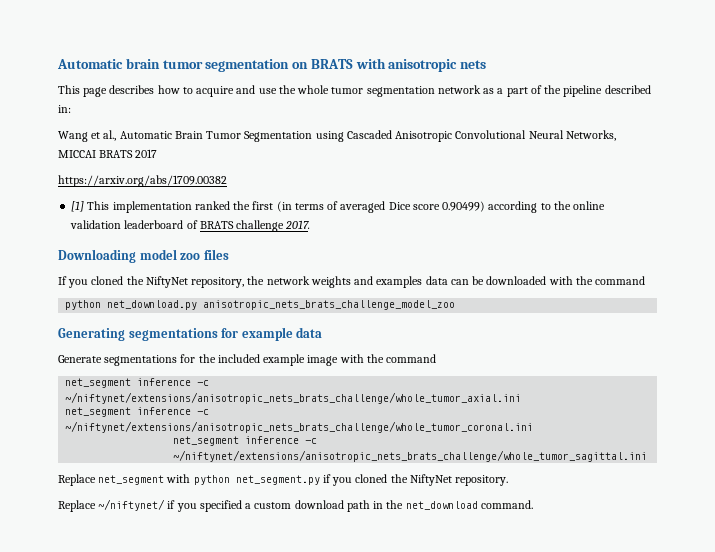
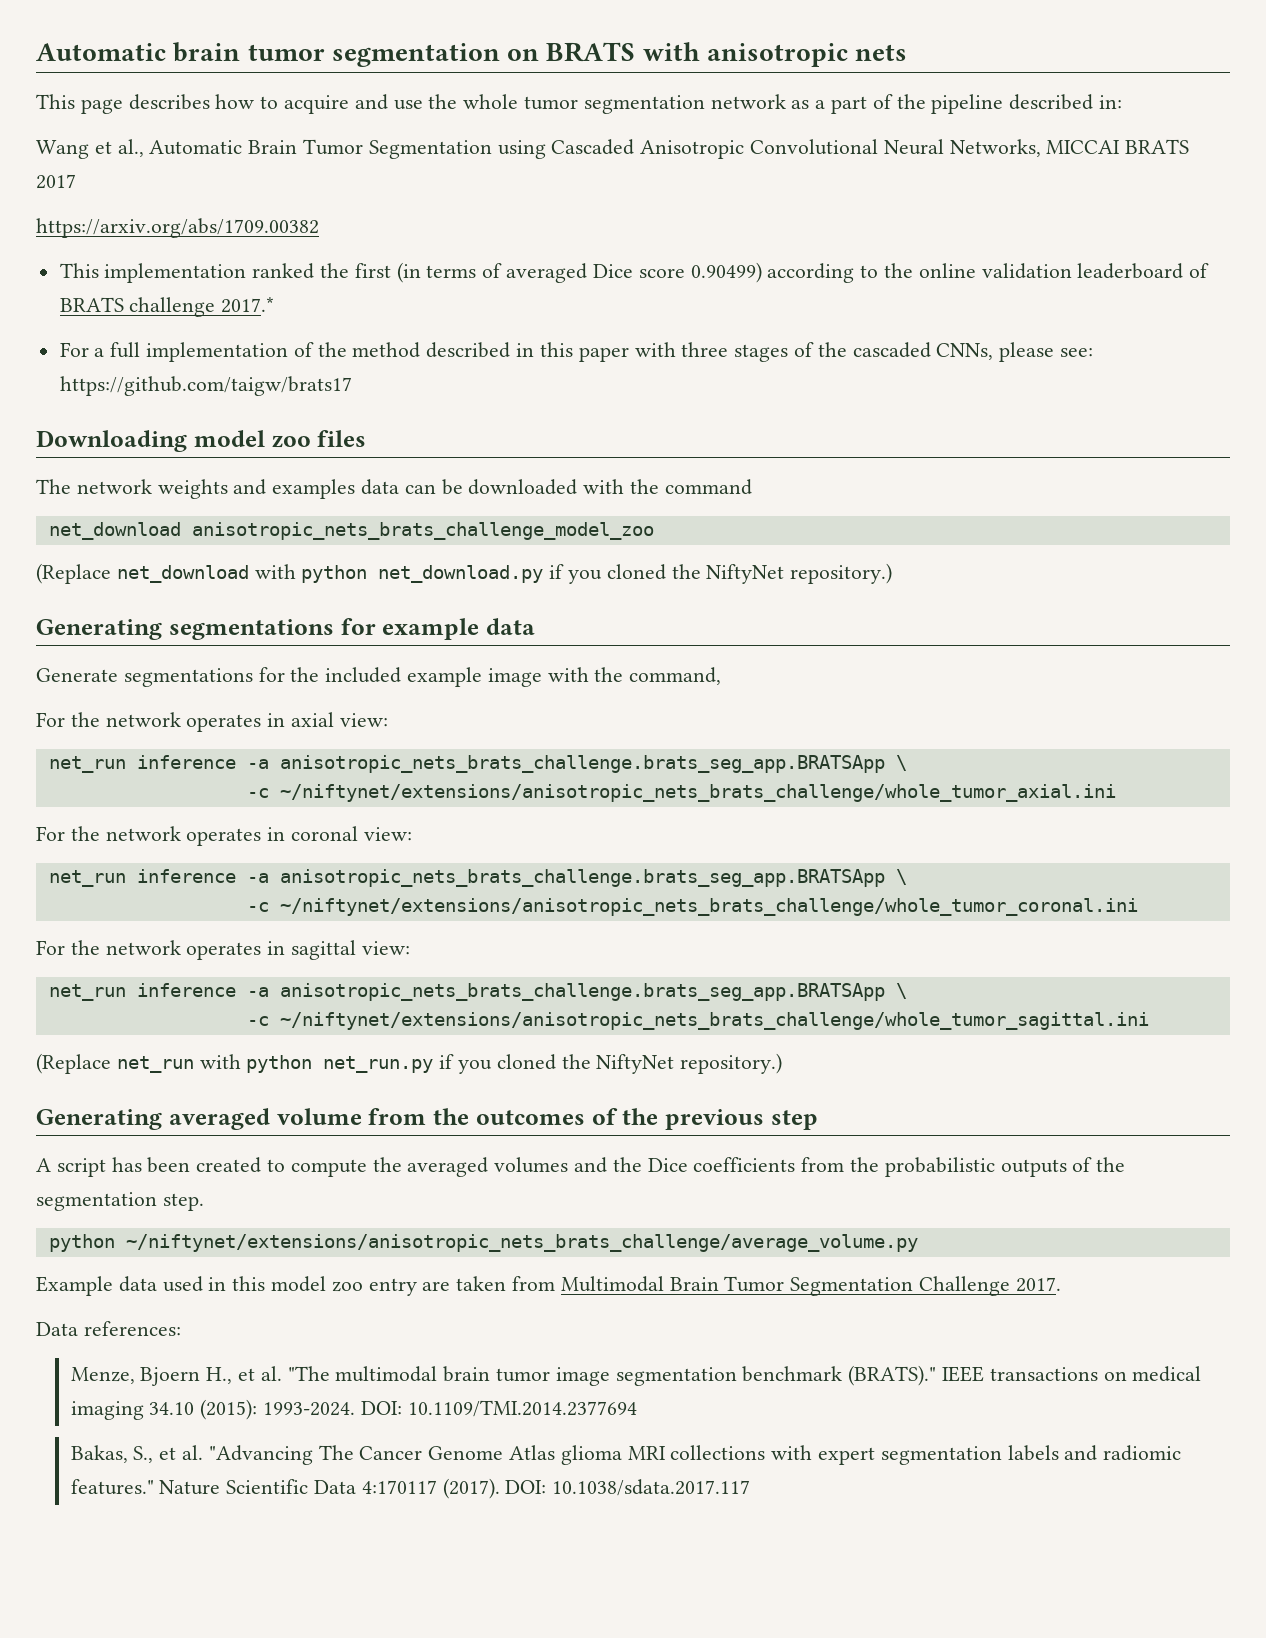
- [1] This implementation ranked the first (in terms of averaged Dice score 0.90499) according to the online validation leaderboard of BRATS challenge 2017.
+ This implementation ranked the first (in terms of averaged Dice score 0.90499) according to the online validation leaderboard of BRATS challenge 2017.*
+ For a full implementation of the method described in this paper with three stages of the cascaded CNNs, please see: https://github.com/taigw/brats17
  Downloading model zoo files
- If you cloned the NiftyNet repository, the network weights and examples data can be downloaded with the command
+ The network weights and examples data can be downloaded with the command
- python net_download.py anisotropic_nets_brats_challenge_model_zoo
+ net_download anisotropic_nets_brats_challenge_model_zoo
+ (Replace net_download with python net_download.py if you cloned the NiftyNet repository.)
- Generate segmentations for the included example image with the command
- net_segment inference -c ~/niftynet/extensions/anisotropic_nets_brats_challenge/whole_tumor_axial.ini
- net_segment inference -c ~/niftynet/extensions/anisotropic_nets_brats_challenge/whole_tumor_coronal.ini
- net_segment inference -c ~/niftynet/extensions/anisotropic_nets_brats_challenge/whole_tumor_sagittal.ini
+ Generate segmentations for the included example image with the command,
+ For the network operates in axial view:
+ net_run inference -a anisotropic_nets_brats_challenge.brats_seg_app.BRATSApp \
+ -c ~/niftynet/extensions/anisotropic_nets_brats_challenge/whole_tumor_axial.ini
+ For the network operates in coronal view:
+ net_run inference -a anisotropic_nets_brats_challenge.brats_seg_app.BRATSApp \
+ -c ~/niftynet/extensions/anisotropic_nets_brats_challenge/whole_tumor_coronal.ini
+ For the network operates in sagittal view:
+ net_run inference -a anisotropic_nets_brats_challenge.brats_seg_app.BRATSApp \
+ -c ~/niftynet/extensions/anisotropic_nets_brats_challenge/whole_tumor_sagittal.ini
- Replace net_segment with python net_segment.py if you cloned the NiftyNet repository.
- Replace ~/niftynet/ if you specified a custom download path in the net_download command.
+ (Replace net_run with python net_run.py if you cloned the NiftyNet repository.)
+ Generating averaged volume from the outcomes of the previous step
+ A script has been created to compute the averaged volumes and the Dice coefficients from the probabilistic outputs of the segmentation step.
+ python ~/niftynet/extensions/anisotropic_nets_brats_challenge/average_volume.py
+ Example data used in this model zoo entry are taken from Multimodal Brain Tumor Segmentation Challenge 2017.
+ Data references:
+ Menze, Bjoern H., et al. "The multimodal brain tumor image segmentation benchmark (BRATS)." IEEE transactions on medical imaging 34.10 (2015): 1993-2024. DOI: 10.1109/TMI.2014.2377694
+ Bakas, S., et al. "Advancing The Cancer Genome Atlas glioma MRI collections with expert segmentation labels and radiomic features." Nature Scientific Data 4:170117 (2017). DOI: 10.1038/sdata.2017.117

